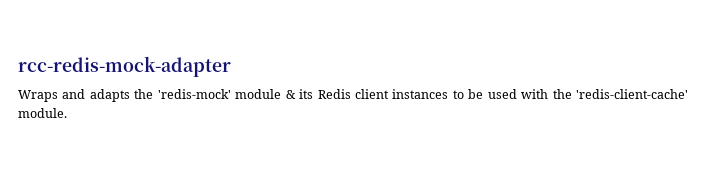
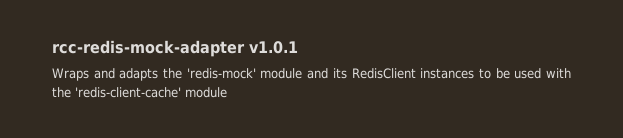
- rcc-redis-mock-adapter
+ rcc-redis-mock-adapter v1.0.1
- Wraps and adapts the 'redis-mock' module & its Redis client instances to be used with the 'redis-client-cache' module.
+ Wraps and adapts the 'redis-mock' module and its RedisClient instances to be used with the 'redis-client-cache' module

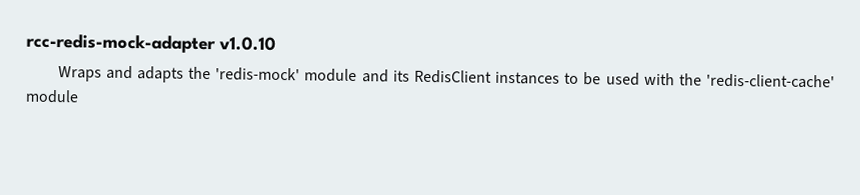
- rcc-redis-mock-adapter v1.0.1
+ rcc-redis-mock-adapter v1.0.10

